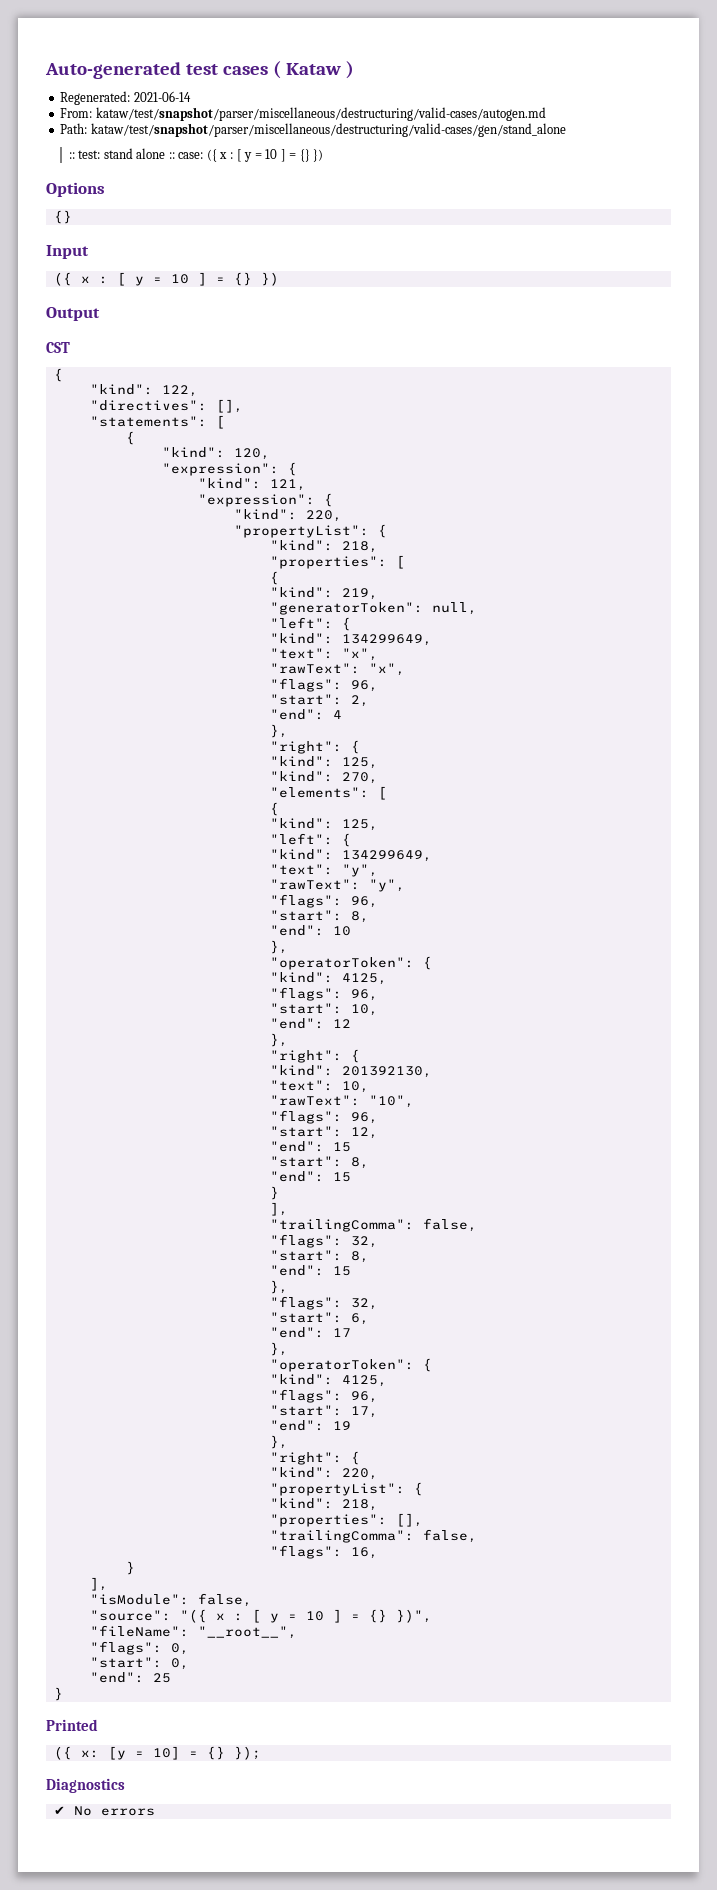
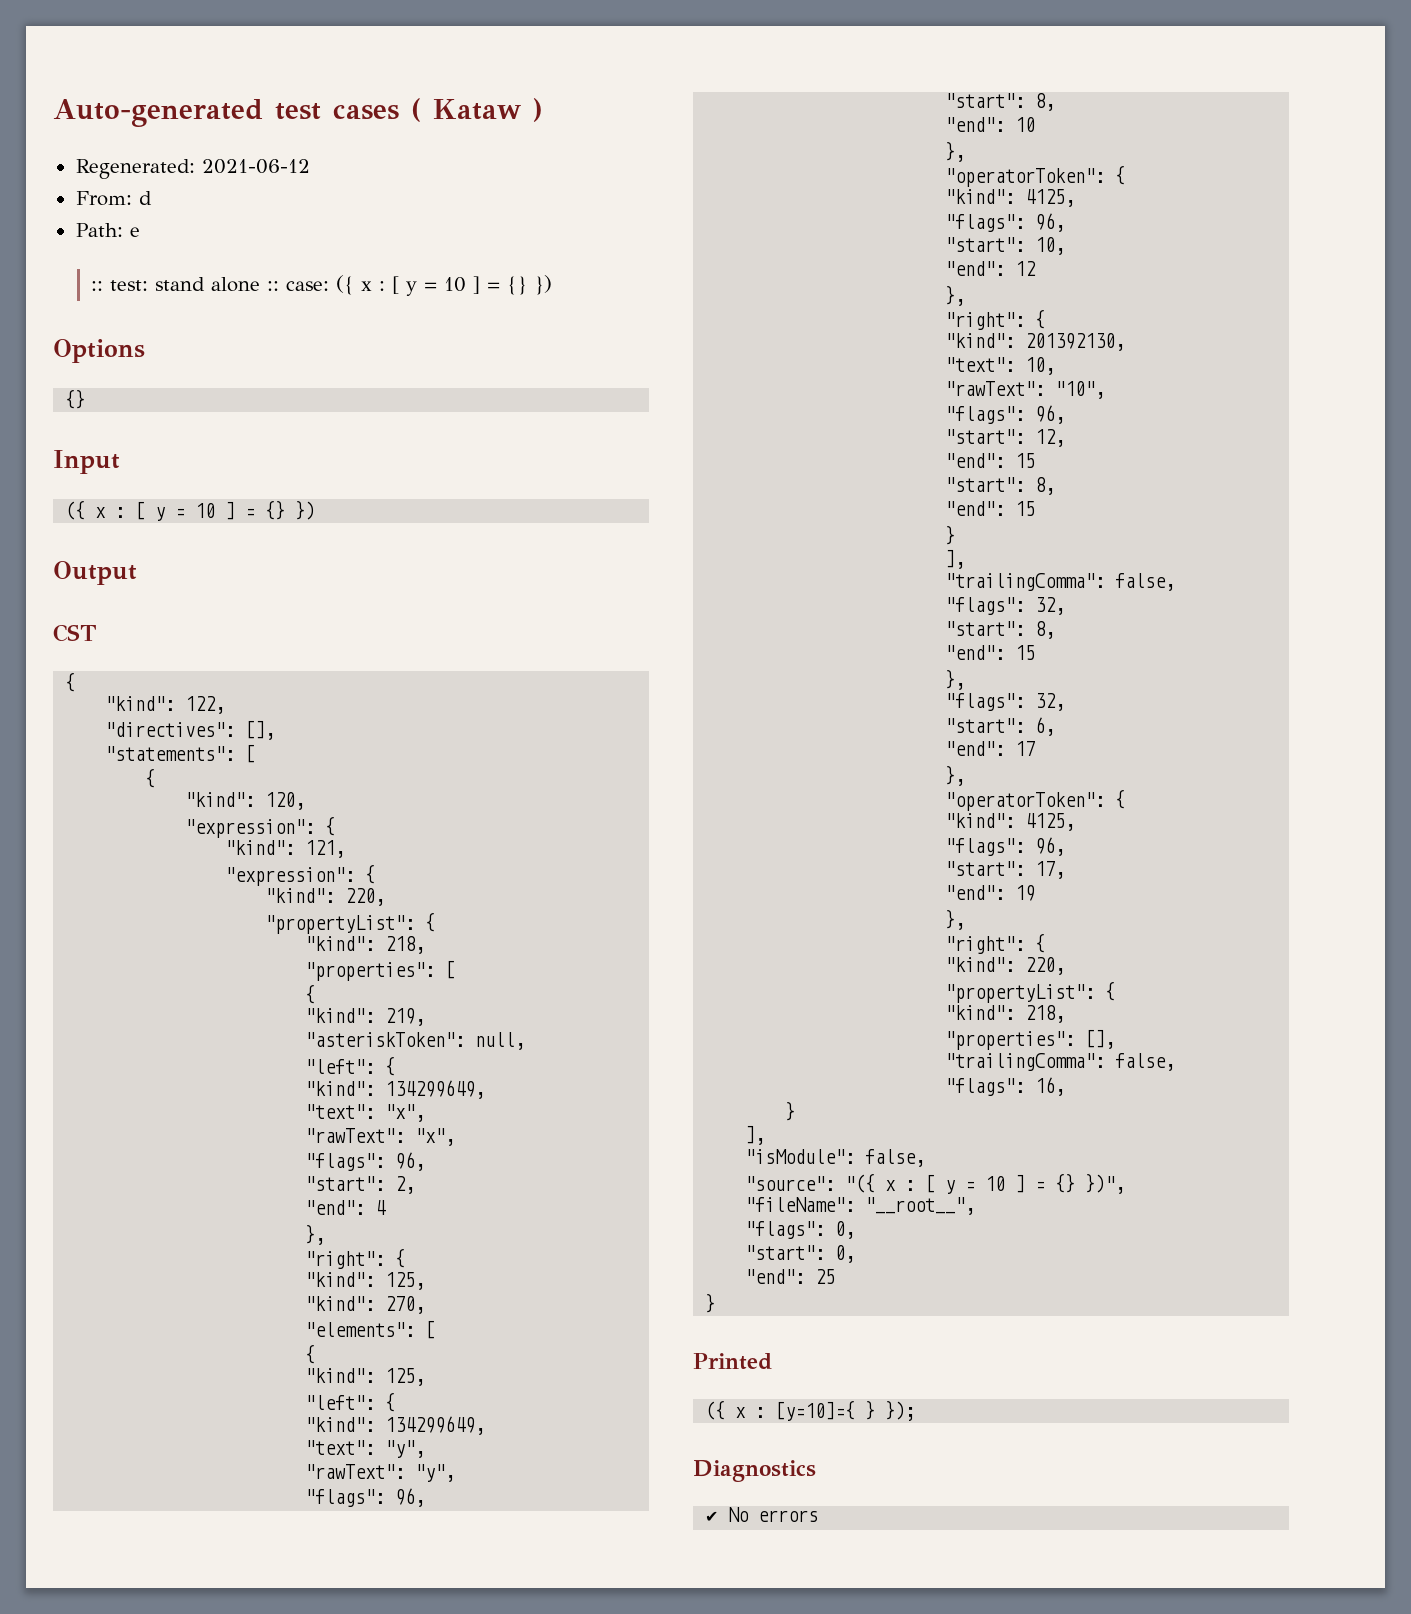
- Regenerated: 2021-06-14
+ Regenerated: 2021-06-12
- From: kataw/test/snapshot/parser/miscellaneous/destructuring/valid-cases/autogen.md
+ From: d
- Path: kataw/test/snapshot/parser/miscellaneous/destructuring/valid-cases/gen/stand_alone
+ Path: e
- "generatorToken": null,
+ "asteriskToken": null,
- ({ x: [y = 10] = {} });
+ ({ x : [y=10]={ } });

